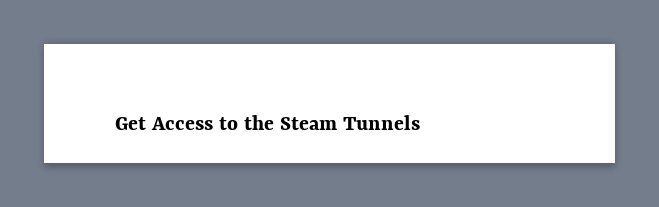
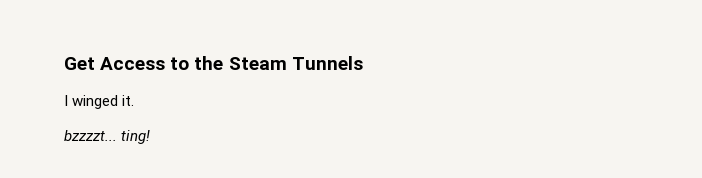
+ I winged it.
+ bzzzzt... ting!

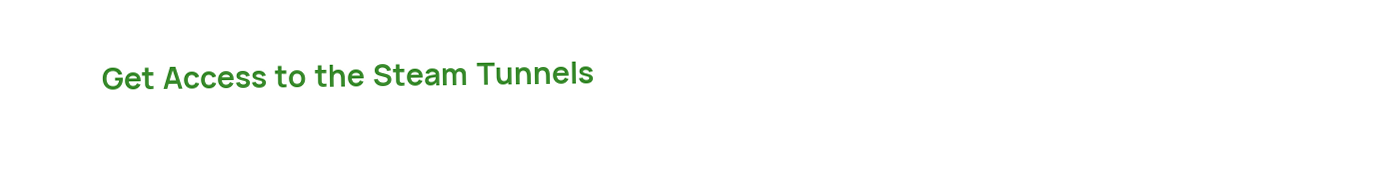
- I winged it.
- bzzzzt... ting!

